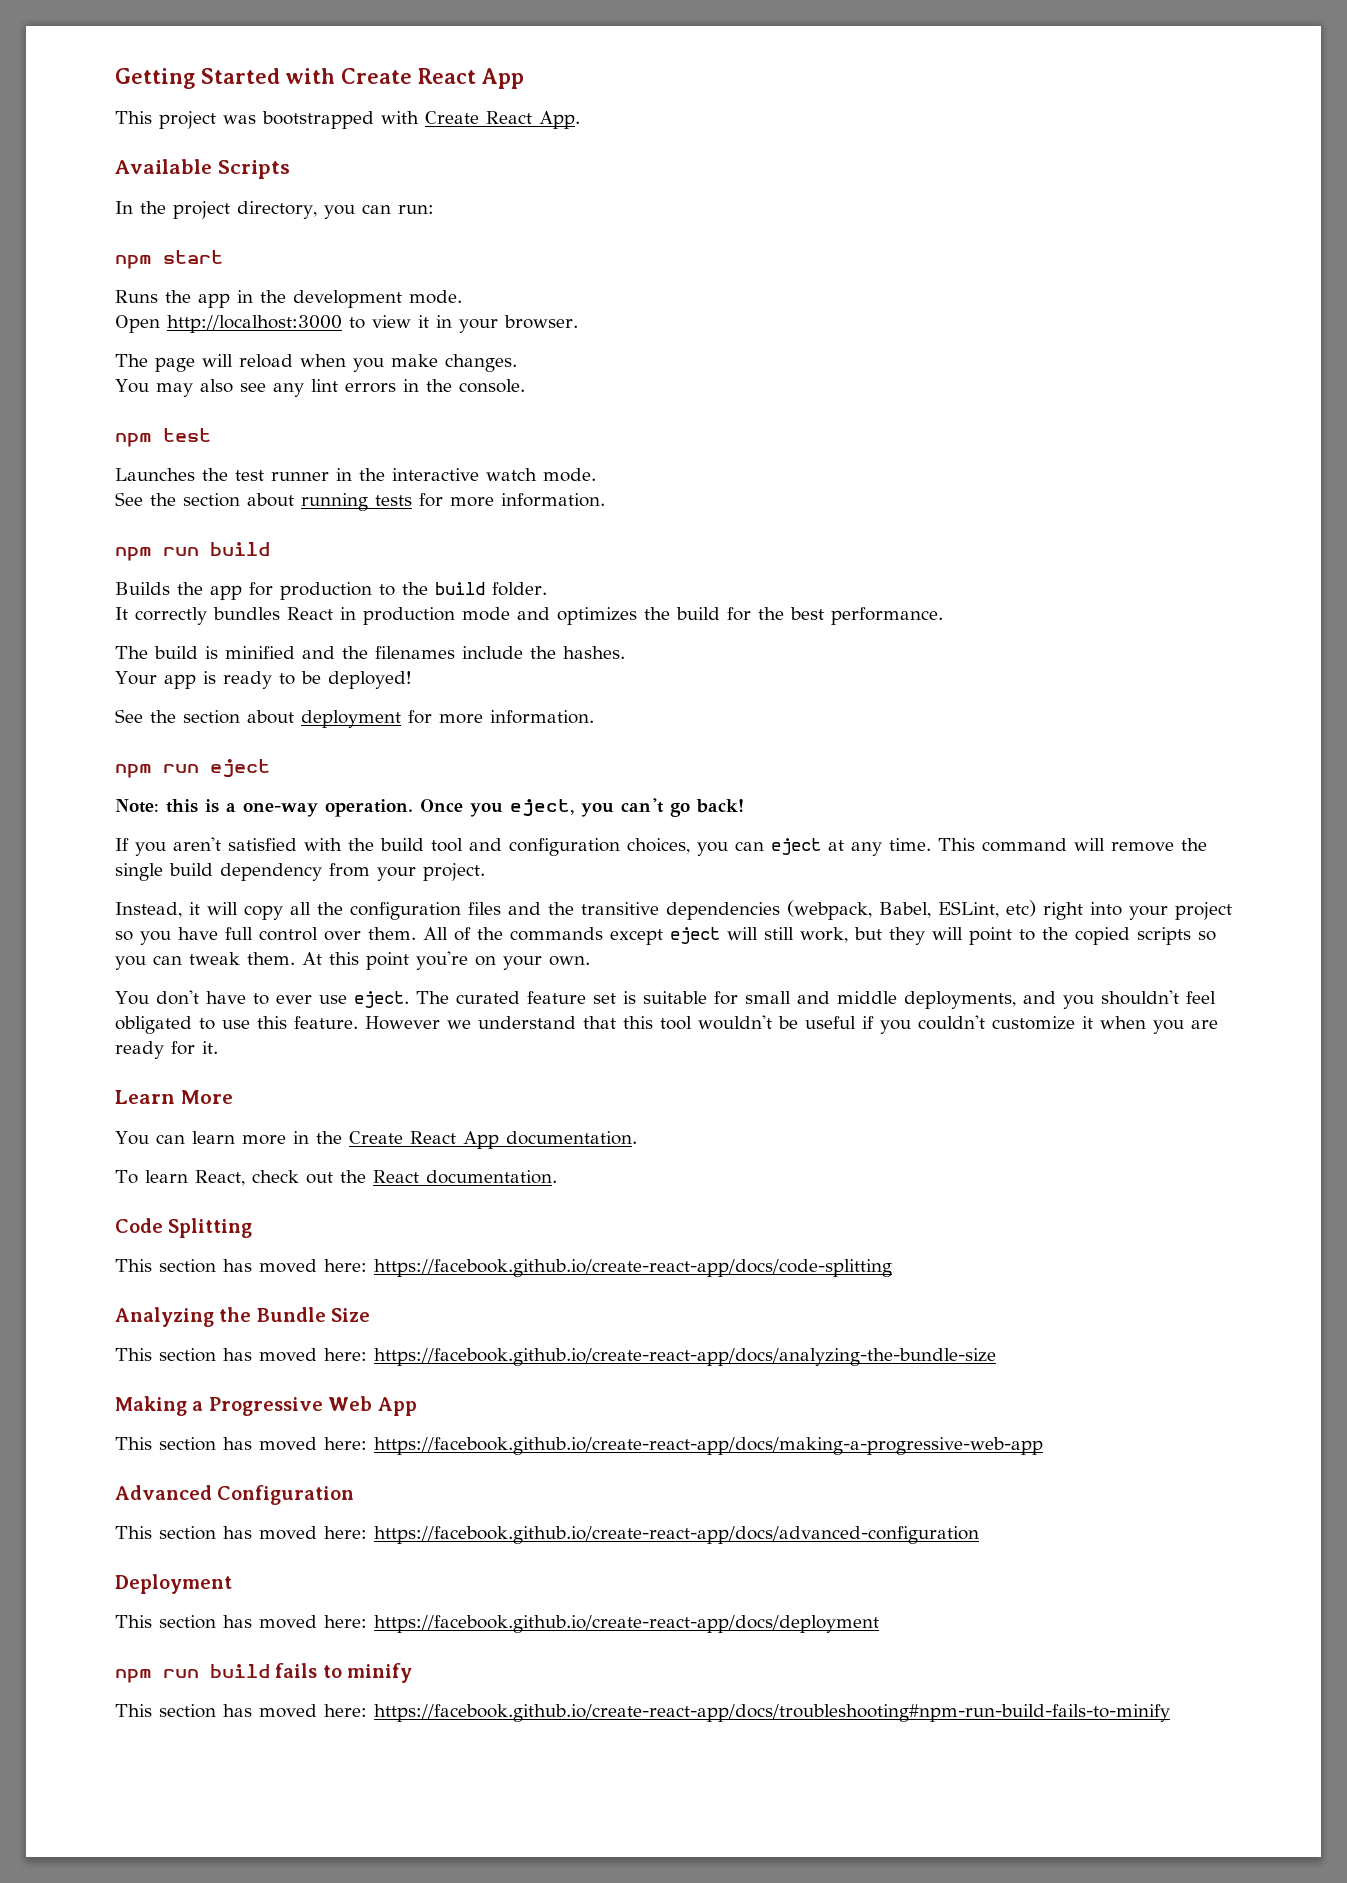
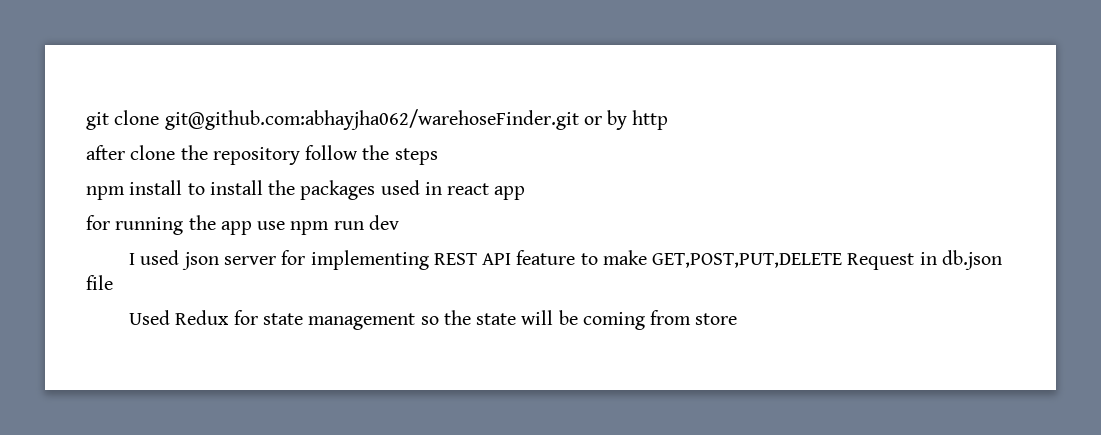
- Getting Started with Create React App
- This project was bootstrapped with Create React App.
- Available Scripts
- In the project directory, you can run:
- npm start
- Runs the app in the development mode.
- Open http://localhost:3000 to view it in your browser.
- The page will reload when you make changes.
- You may also see any lint errors in the console.
- npm test
- Launches the test runner in the interactive watch mode.
- See the section about running tests for more information.
- npm run build
- Builds the app for production to the build folder.
- It correctly bundles React in production mode and optimizes the build for the best performance.
- The build is minified and the filenames include the hashes.
- Your app is ready to be deployed!
- See the section about deployment for more information.
- npm run eject
- Note: this is a one-way operation. Once you eject, you can't go back!
- If you aren't satisfied with the build tool and configuration choices, you can eject at any time. This command will remove the single build dependency from your project.
- Instead, it will copy all the configuration files and the transitive dependencies (webpack, Babel, ESLint, etc) right into your project so you have full control over them. All of the commands except eject will still work, but they will point to the copied scripts so you can tweak them. At this point you're on your own.
- You don't have to ever use eject. The curated feature set is suitable for small and middle deployments, and you shouldn't feel obligated to use this feature. However we understand that this tool wouldn't be useful if you couldn't customize it when you are ready for it.
- Learn More
- You can learn more in the Create React App documentation.
- To learn React, check out the React documentation.
- Code Splitting
- This section has moved here: https://facebook.github.io/create-react-app/docs/code-splitting
- Analyzing the Bundle Size
- This section has moved here: https://facebook.github.io/create-react-app/docs/analyzing-the-bundle-size
- Making a Progressive Web App
- This section has moved here: https://facebook.github.io/create-react-app/docs/making-a-progressive-web-app
- Advanced Configuration
- This section has moved here: https://facebook.github.io/create-react-app/docs/advanced-configuration
- Deployment
- This section has moved here: https://facebook.github.io/create-react-app/docs/deployment
- npm run build fails to minify
- This section has moved here: https://facebook.github.io/create-react-app/docs/troubleshooting#npm-run-build-fails-to-minify
+ git clone git@github.com:abhayjha062/warehoseFinder.git or by http
+ after clone the repository follow the steps
+ npm install to install the packages used in react app
+ for running the app use npm run dev
+ I used json server for implementing REST API feature to make GET,POST,PUT,DELETE Request in db.json file
+ Used Redux for state management so the state will be coming from store

